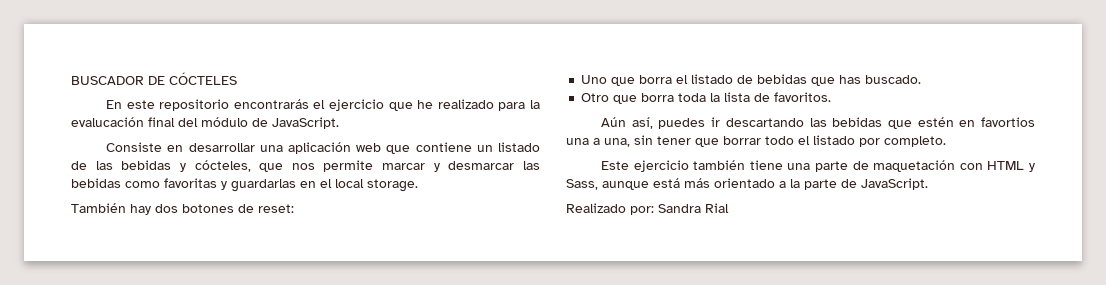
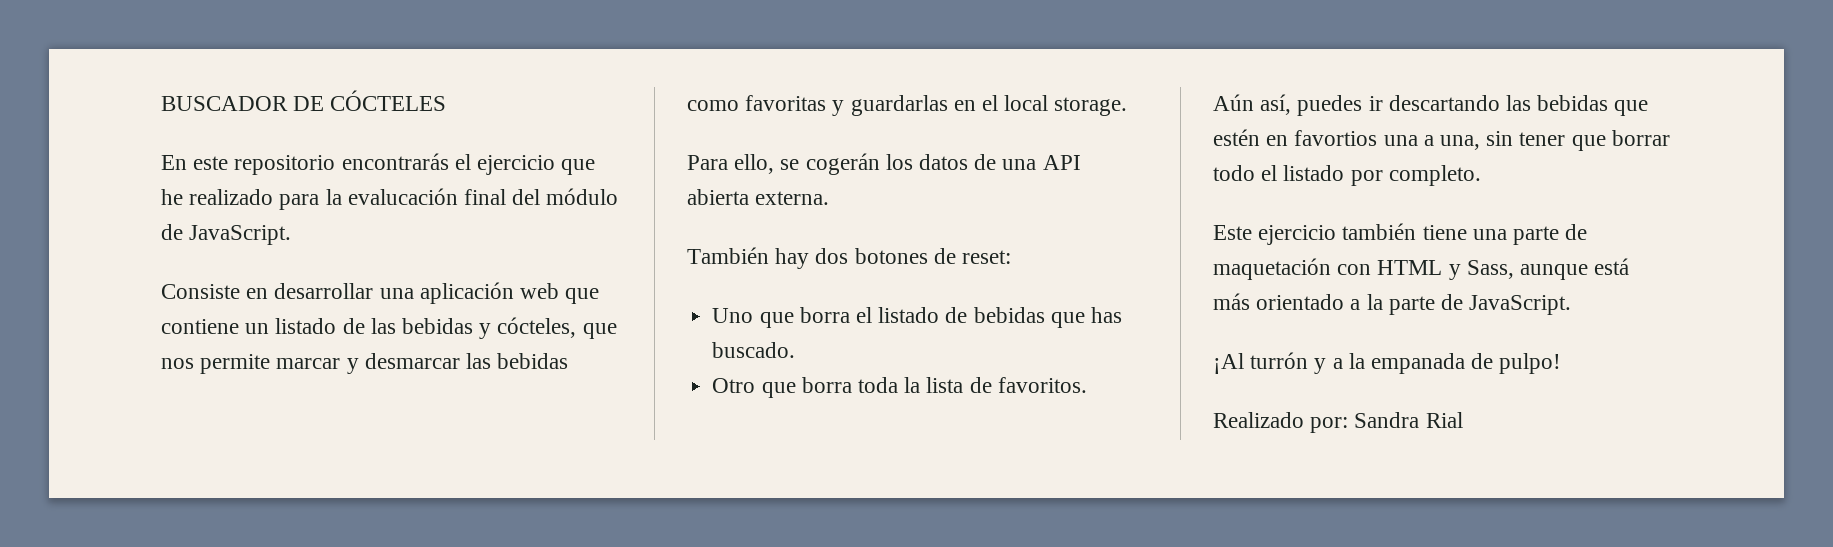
+ Para ello, se cogerán los datos de una API abierta externa.
+ ¡Al turrón y a la empanada de pulpo!

